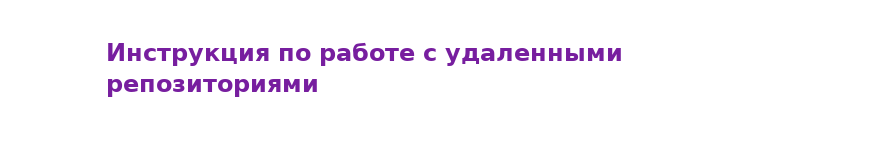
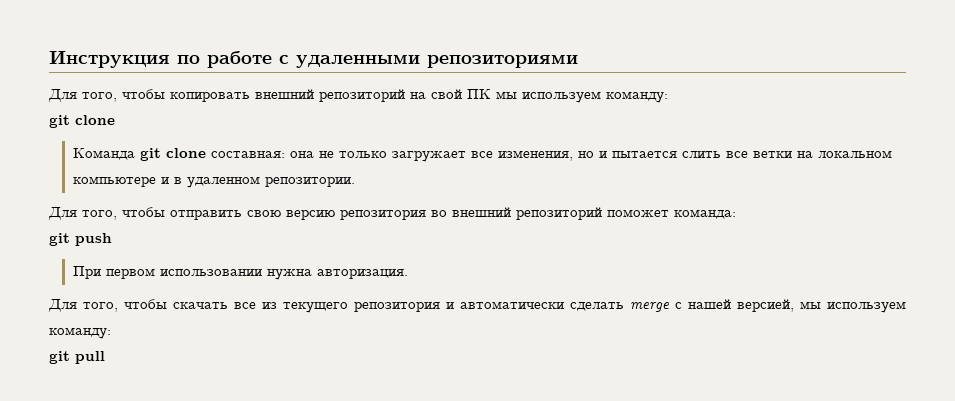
+ Для того, чтобы копировать внешний репозиторий на свой ПК мы используем команду:
+ git clone
+ Команда git clone составная: она не только загружает все изменения, но и пытается слить все ветки на локальном компьютере и в удаленном репозитории.
+ Для того, чтобы отправить свою версию репозитория во внешний репозиторий поможет команда:
+ git push
+ При первом использовании нужна авторизация.
+ Для того, чтобы скачать все из текущего репозитория и автоматически сделать merge с нашей версией, мы используем команду:
+ git pull

